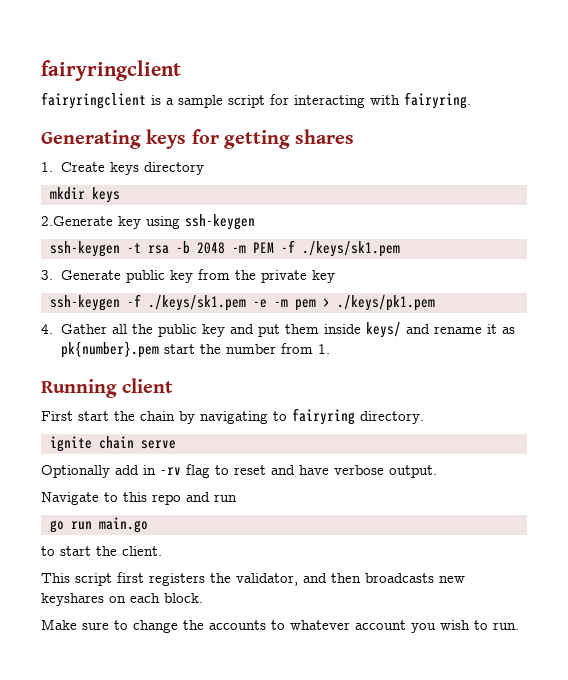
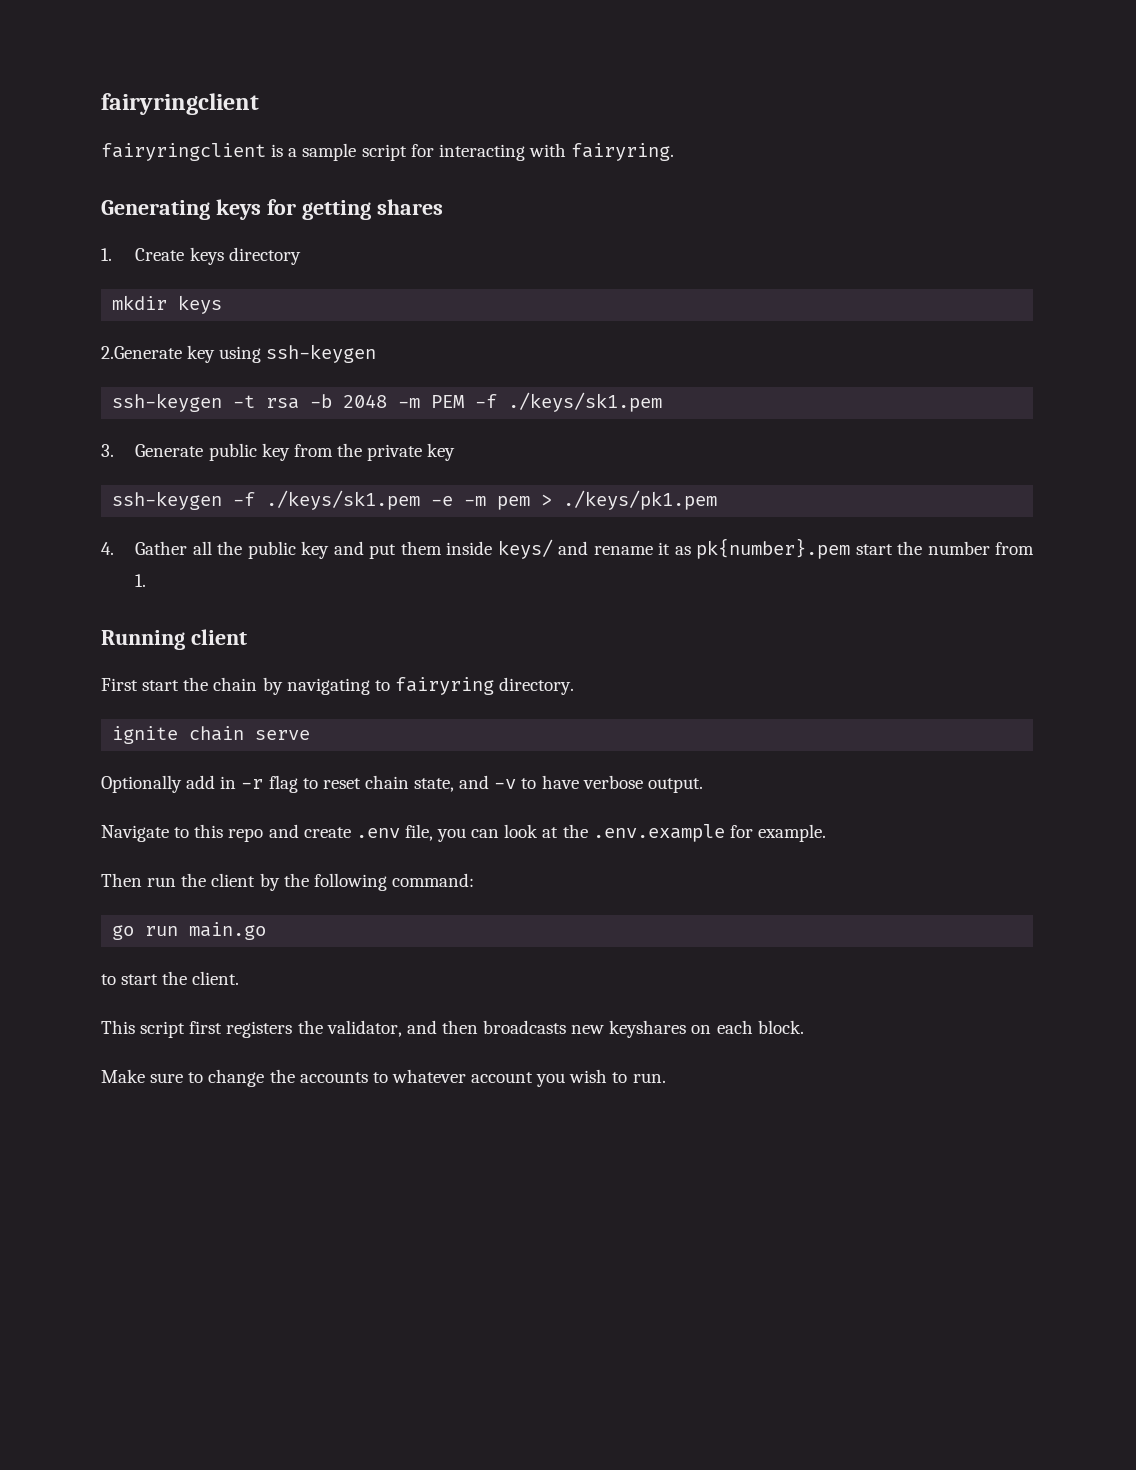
- Optionally add in -rv flag to reset and have verbose output.
+ Optionally add in -r flag to reset chain state, and -v to have verbose output.
- Navigate to this repo and run
+ Navigate to this repo and create .env file, you can look at the .env.example for example.
+ Then run the client by the following command:

